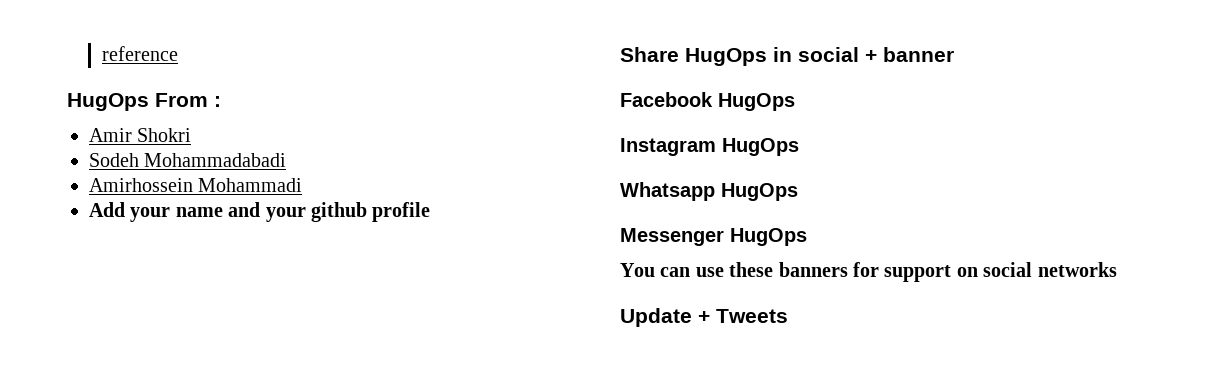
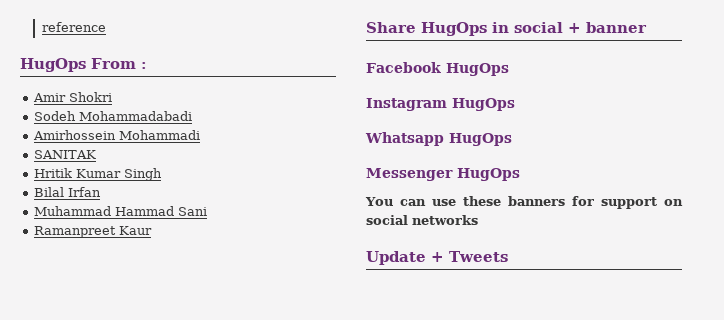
- Add your name and your github profile
+ SANITAK
+ Hritik Kumar Singh
+ Bilal Irfan
+ Muhammad Hammad Sani
+ Ramanpreet Kaur

